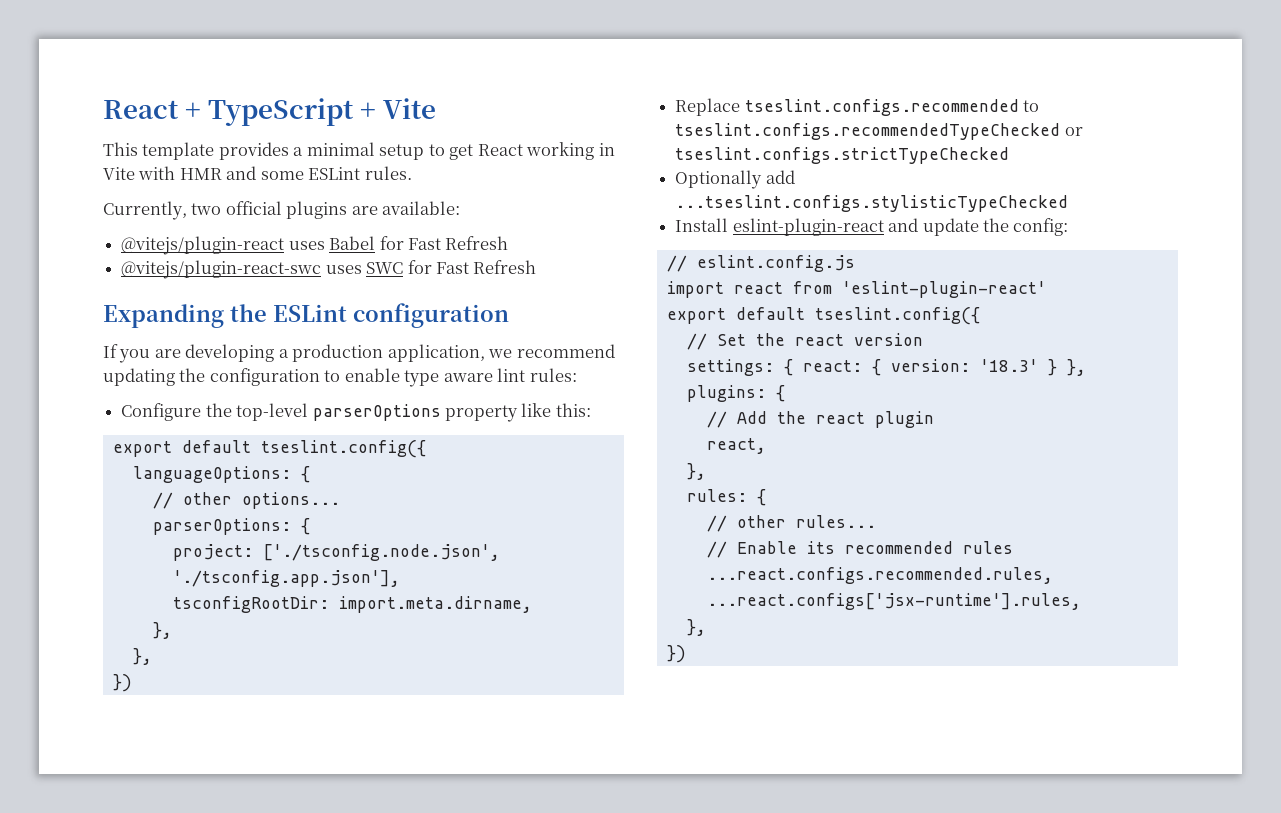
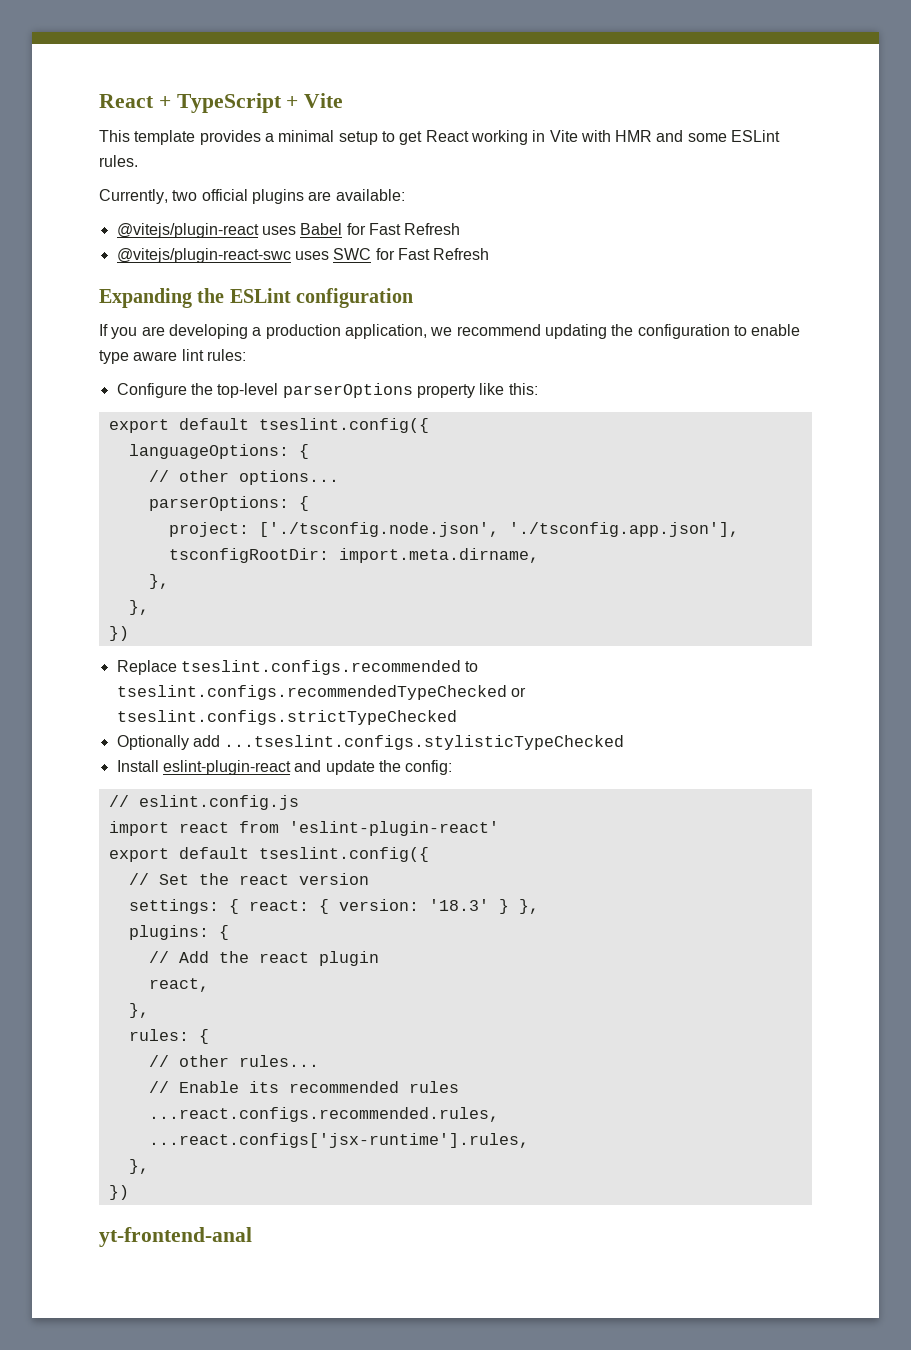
+ yt-frontend-anal

